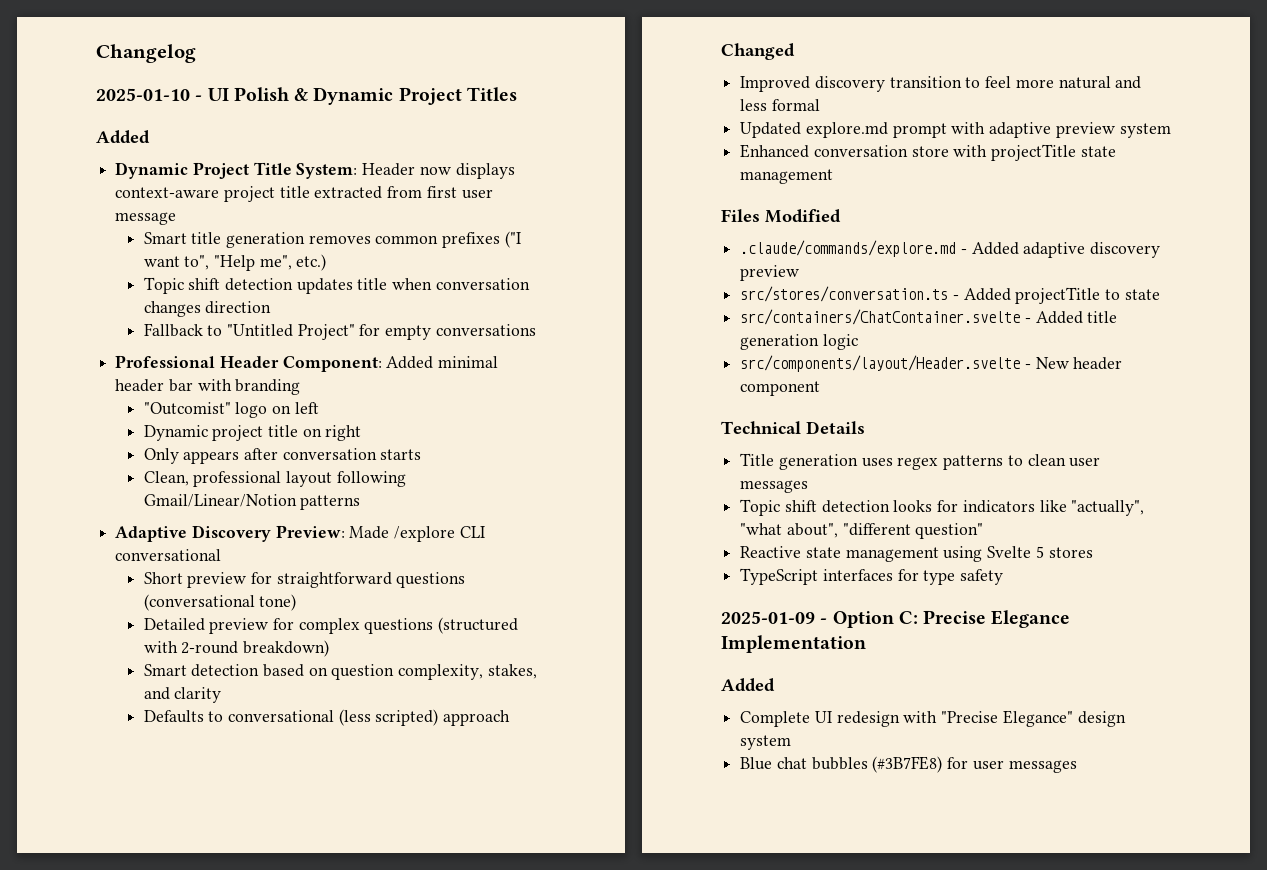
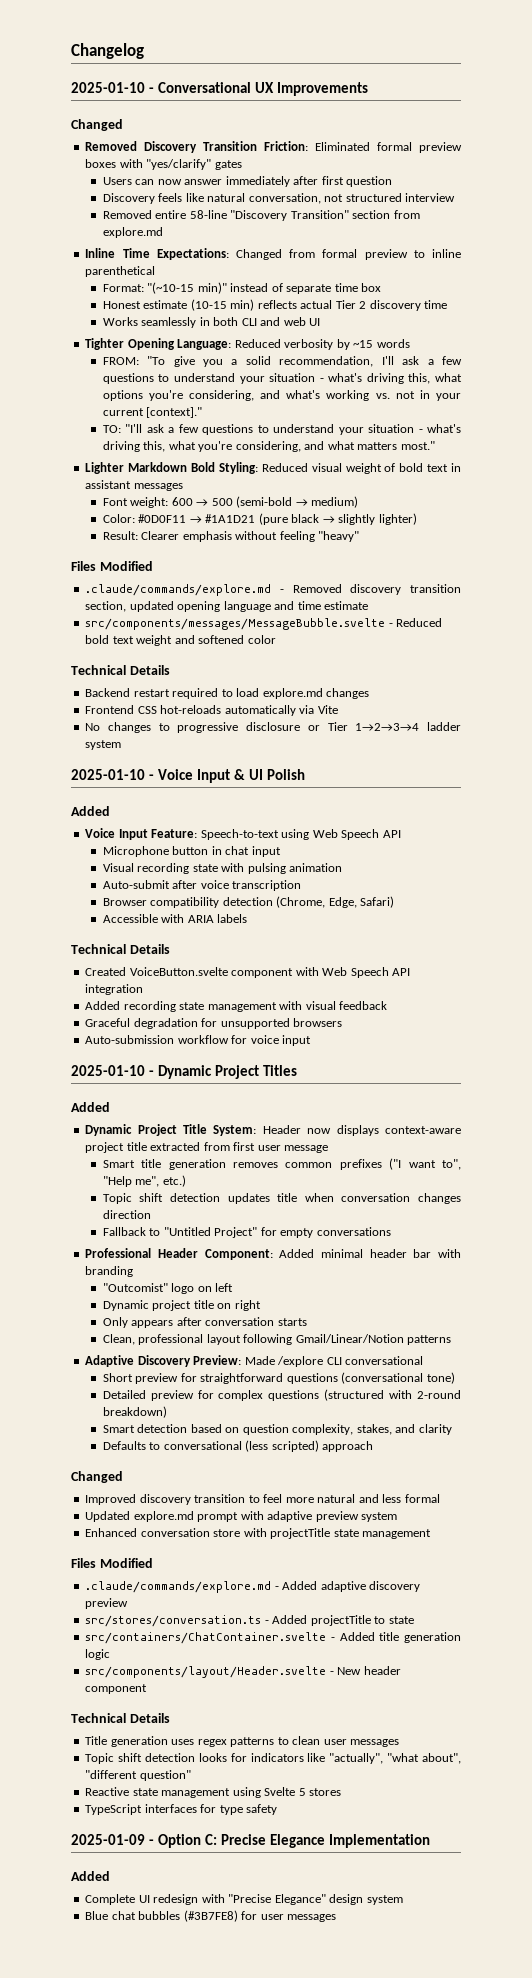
- 2025-01-10 - UI Polish & Dynamic Project Titles
+ 2025-01-10 - Conversational UX Improvements
+ Changed
+ Removed Discovery Transition Friction: Eliminated formal preview boxes with "yes/clarify" gates
+ Users can now answer immediately after first question
+ Discovery feels like natural conversation, not structured interview
+ Removed entire 58-line "Discovery Transition" section from explore.md
+ Inline Time Expectations: Changed from formal preview to inline parenthetical
+ Format: "(~10-15 min)" instead of separate time box
+ Honest estimate (10-15 min) reflects actual Tier 2 discovery time
+ Works seamlessly in both CLI and web UI
+ Tighter Opening Language: Reduced verbosity by ~15 words
+ FROM: "To give you a solid recommendation, I'll ask a few questions to understand your situation - what's driving this, what options you're considering, and what's working vs. not in your current [context]."
+ TO: "I'll ask a few questions to understand your situation - what's driving this, what you're considering, and what matters most."
+ Lighter Markdown Bold Styling: Reduced visual weight of bold text in assistant messages
+ Font weight: 600 → 500 (semi-bold → medium)
+ Color: #0D0F11 → #1A1D21 (pure black → slightly lighter)
+ Result: Clearer emphasis without feeling "heavy"
+ Files Modified
+ .claude/commands/explore.md - Removed discovery transition section, updated opening language and time estimate
+ src/components/messages/MessageBubble.svelte - Reduced bold text weight and softened color
+ Technical Details
+ Backend restart required to load explore.md changes
+ Frontend CSS hot-reloads automatically via Vite
+ No changes to progressive disclosure or Tier 1→2→3→4 ladder system
+ 2025-01-10 - Voice Input & UI Polish
+ Added
+ Voice Input Feature: Speech-to-text using Web Speech API
+ Microphone button in chat input
+ Visual recording state with pulsing animation
+ Auto-submit after voice transcription
+ Browser compatibility detection (Chrome, Edge, Safari)
+ Accessible with ARIA labels
+ Technical Details
+ Created VoiceButton.svelte component with Web Speech API integration
+ Added recording state management with visual feedback
+ Graceful degradation for unsupported browsers
+ Auto-submission workflow for voice input
+ 2025-01-10 - Dynamic Project Titles

